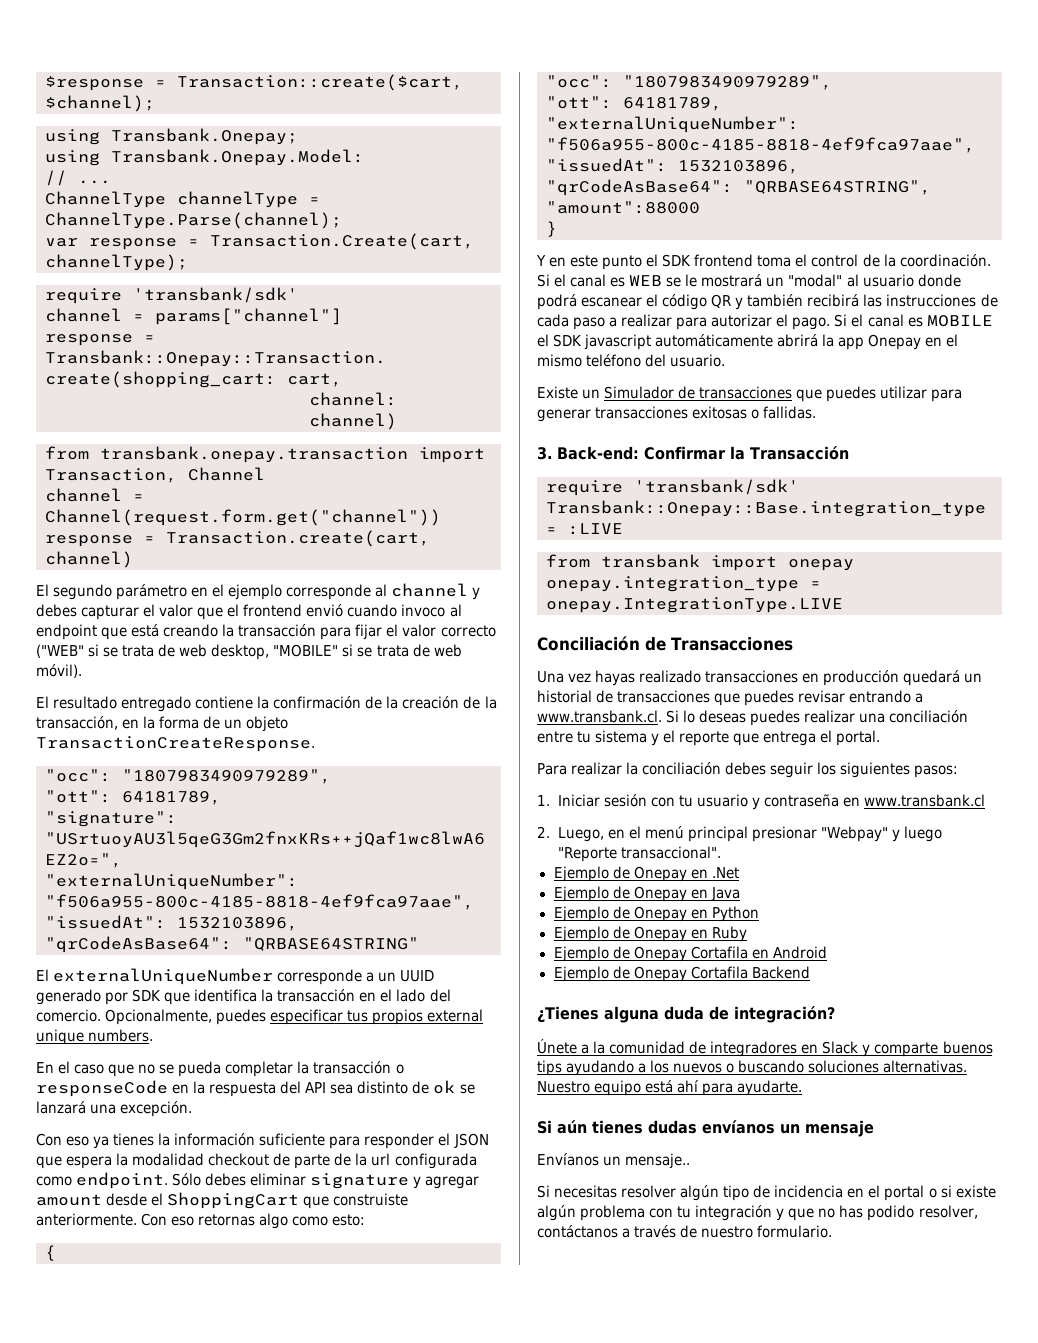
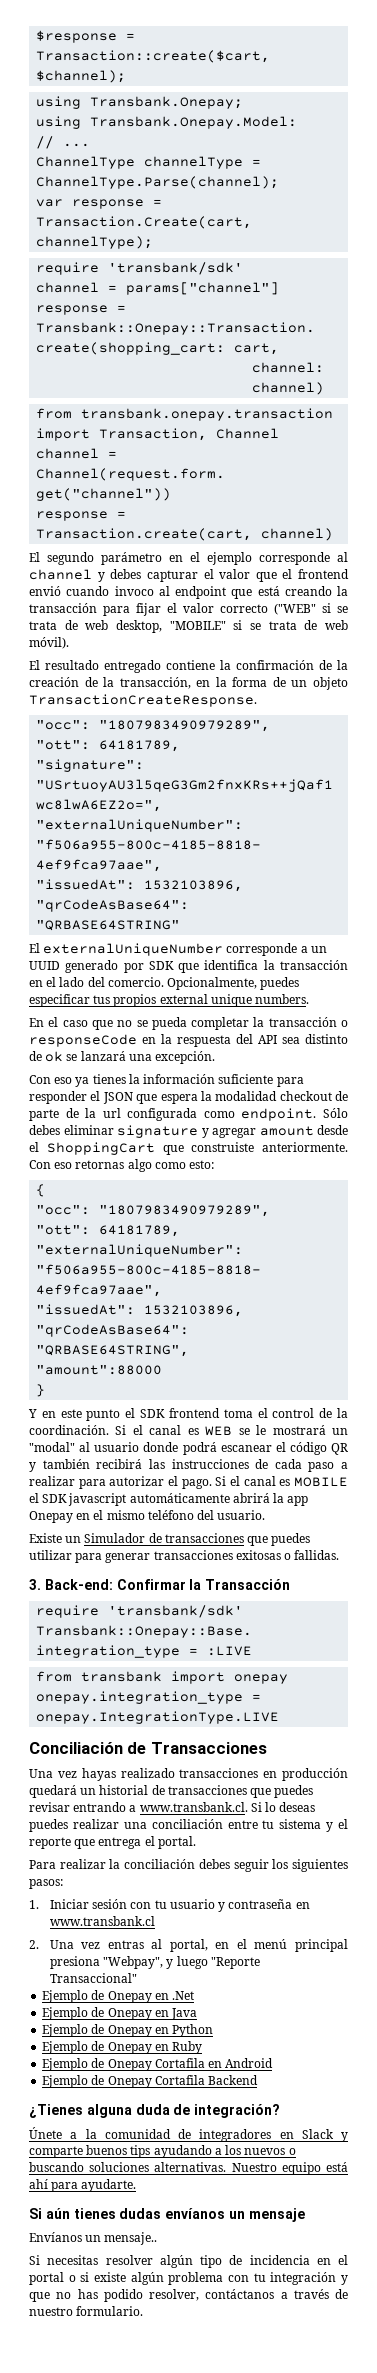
- 2. Luego, en el menú principal presionar "Webpay" y luego "Reporte transaccional".
+ 2. Una vez entras al portal, en el menú principal presiona "Webpay", y luego "Reporte Transaccional"

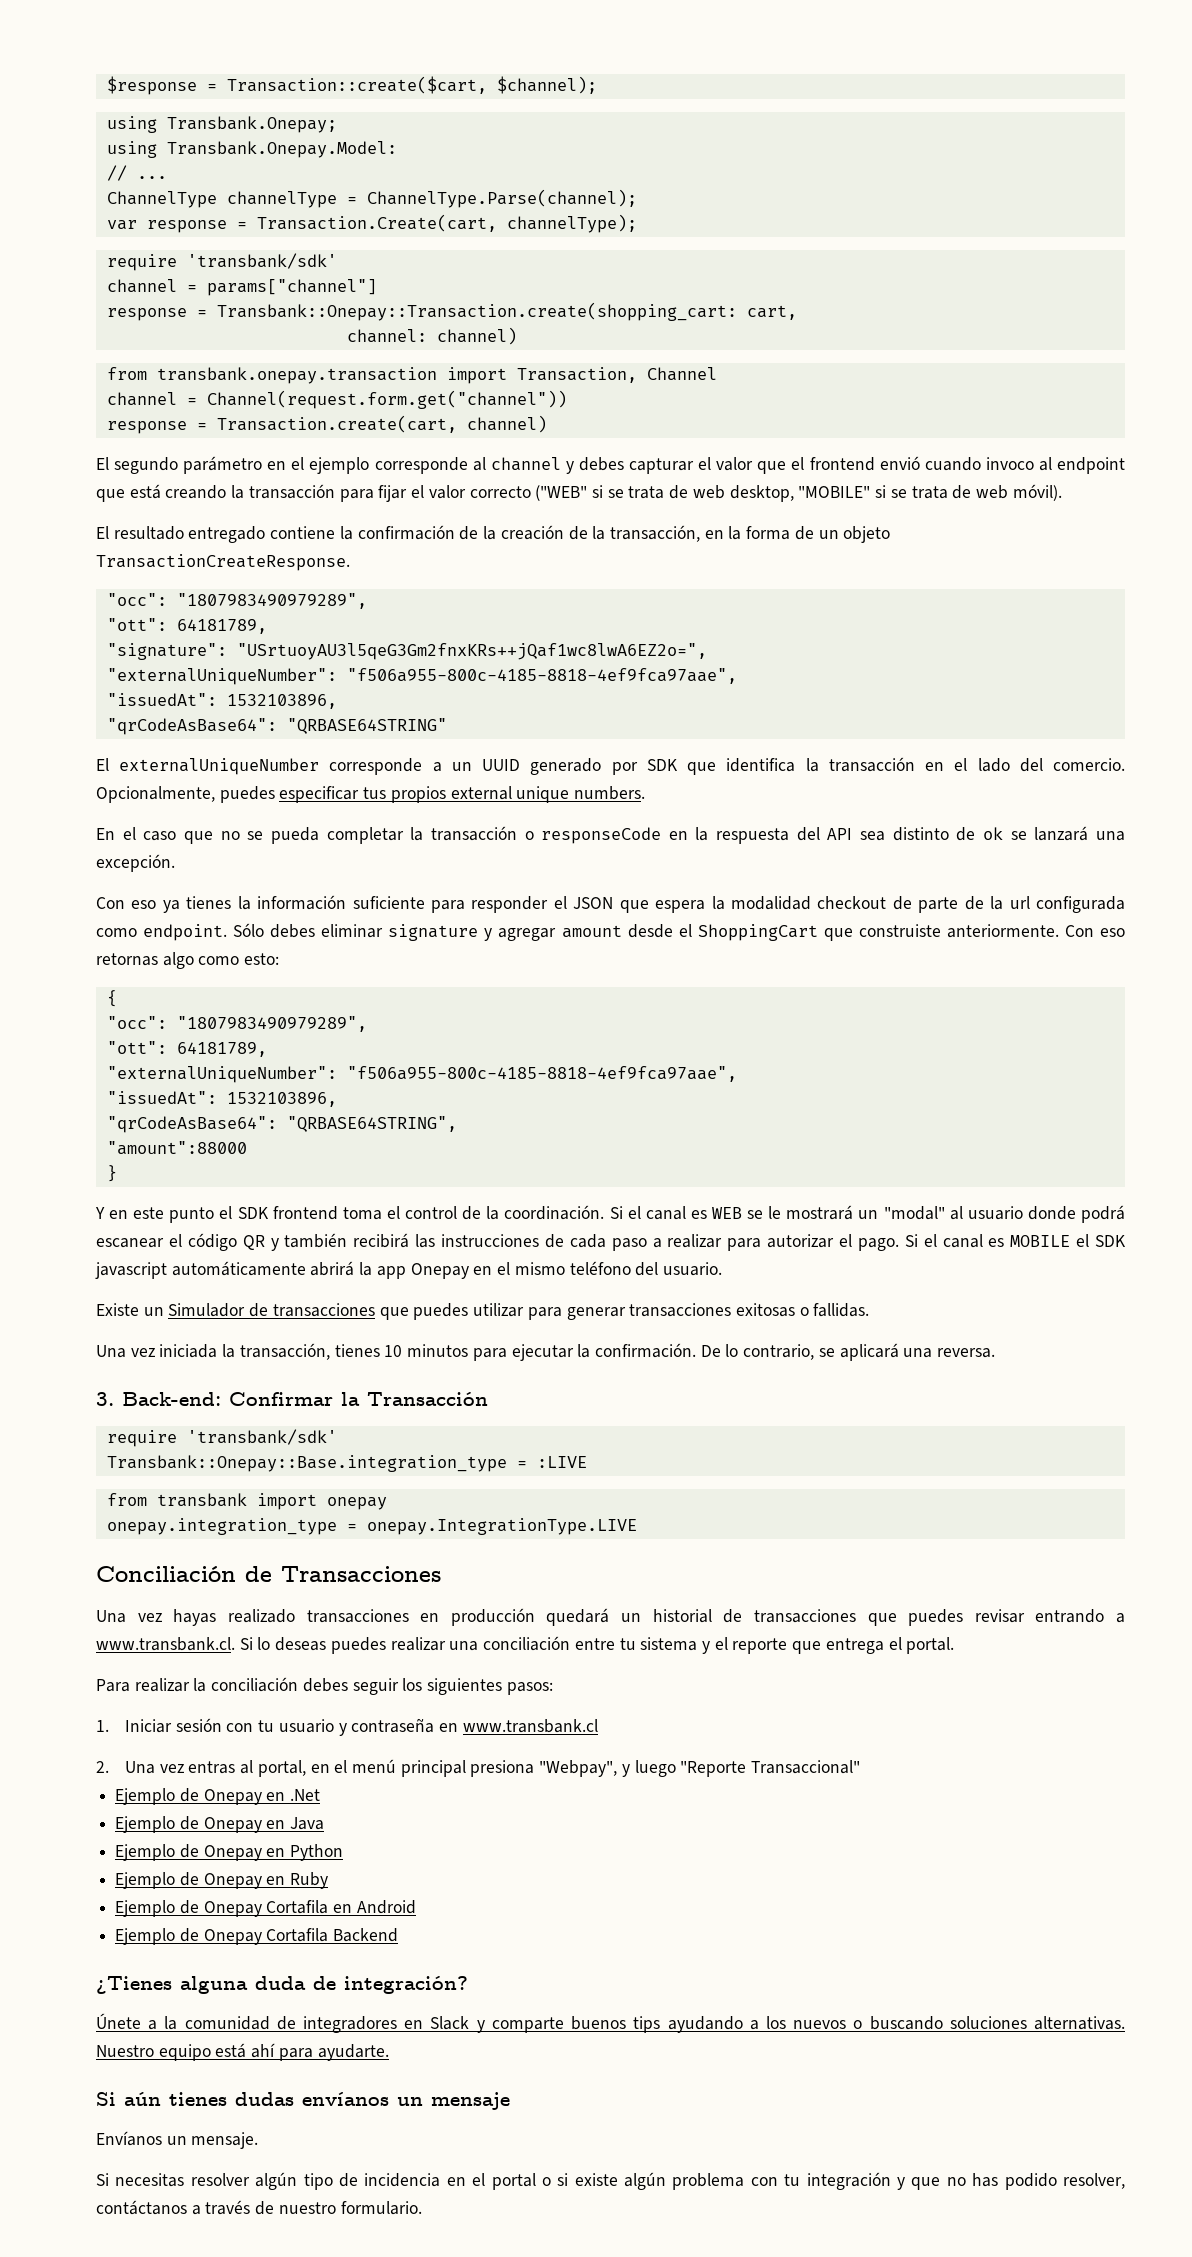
+ Una vez iniciada la transacción, tienes 10 minutos para ejecutar la confirmación. De lo contrario, se aplicará una reversa.
- Envíanos un mensaje..
+ Envíanos un mensaje.

